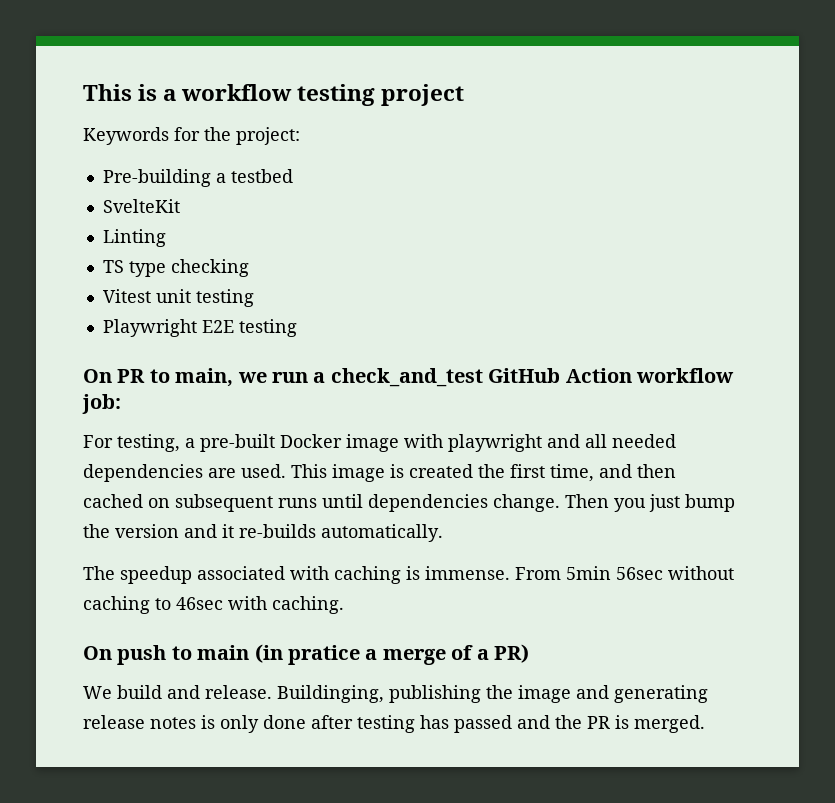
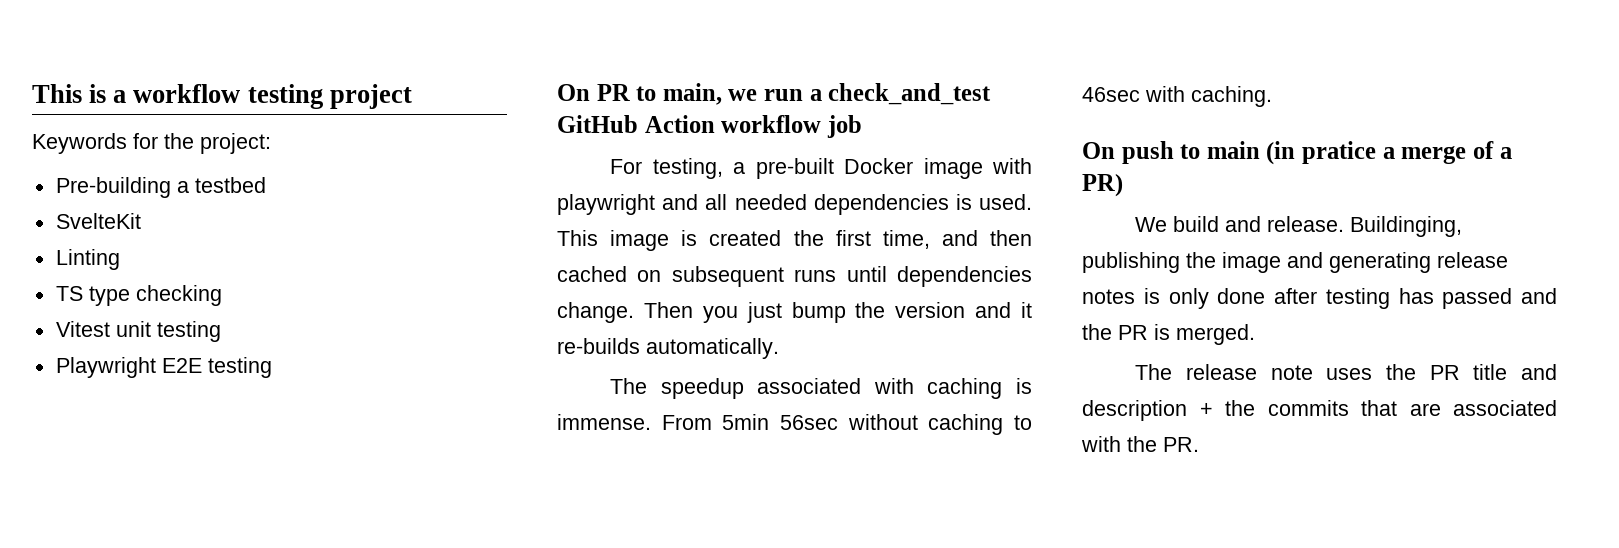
- On PR to main, we run a check_and_test GitHub Action workflow job:
+ On PR to main, we run a check_and_test GitHub Action workflow job
- For testing, a pre-built Docker image with playwright and all needed dependencies are used.
+ For testing, a pre-built Docker image with playwright and all needed dependencies is used.
+ The release note uses the PR title and description + the commits that are associated with the PR.

